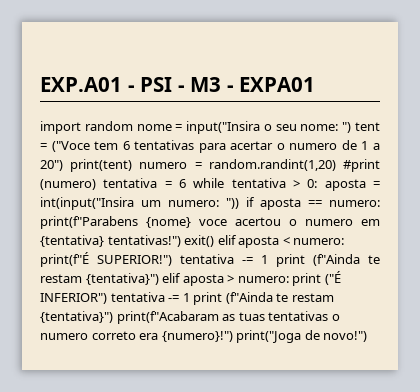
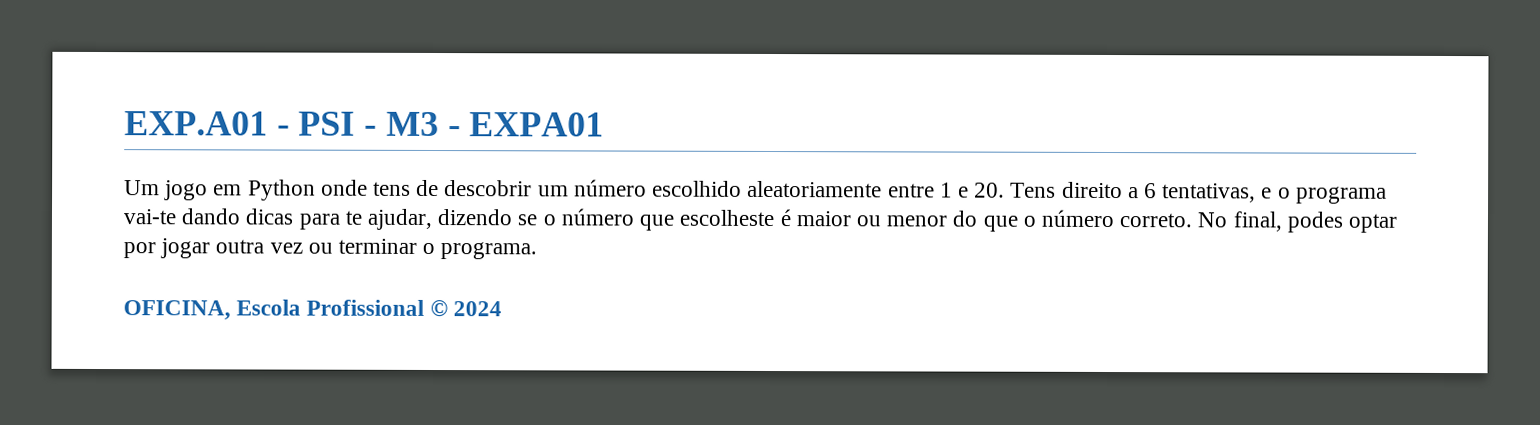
- import random nome = input("Insira o seu nome: ") tent = ("Voce tem 6 tentativas para acertar o numero de 1 a 20") print(tent) numero = random.randint(1,20) #print (numero) tentativa = 6 while tentativa > 0: aposta = int(input("Insira um numero: ")) if aposta == numero: print(f"Parabens {nome} voce acertou o numero em {tentativa} tentativas!") exit() elif aposta < numero: print(f"É SUPERIOR!") tentativa -= 1 print (f"Ainda te restam {tentativa}") elif aposta > numero: print ("É INFERIOR") tentativa -= 1 print (f"Ainda te restam {tentativa}") print(f"Acabaram as tuas tentativas o numero correto era {numero}!") print("Joga de novo!")
+ Um jogo em Python onde tens de descobrir um número escolhido aleatoriamente entre 1 e 20. Tens direito a 6 tentativas, e o programa vai-te dando dicas para te ajudar, dizendo se o número que escolheste é maior ou menor do que o número correto. No final, podes optar por jogar outra vez ou terminar o programa.
+ OFICINA, Escola Profissional © 2024

